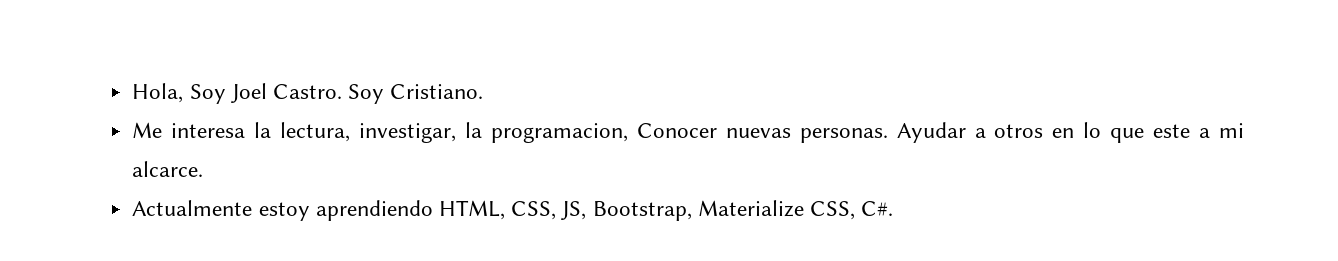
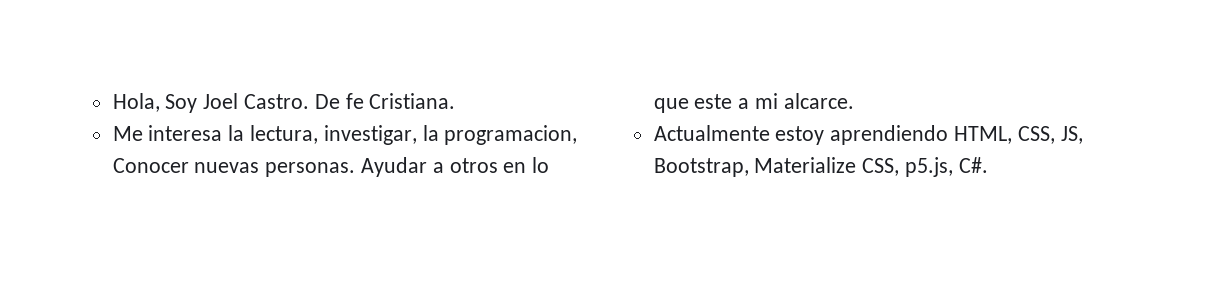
- Soy Cristiano.
+ De fe Cristiana.
- Actualmente estoy aprendiendo HTML, CSS, JS, Bootstrap, Materialize CSS, C#.
+ Actualmente estoy aprendiendo HTML, CSS, JS, Bootstrap, Materialize CSS, p5.js, C#.

